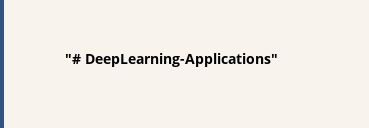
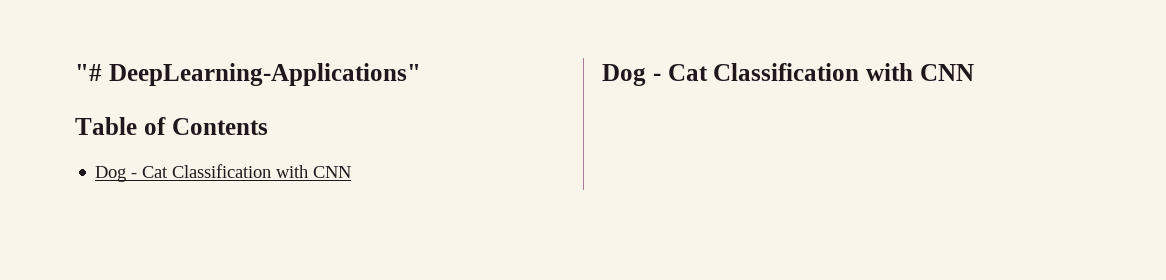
+ Table of Contents
+ Dog - Cat Classification with CNN
+ Dog - Cat Classification with CNN

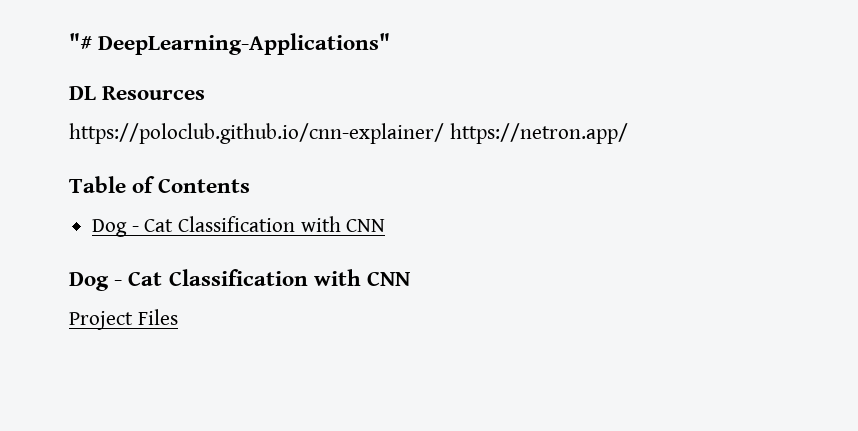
+ DL Resources
+ https://poloclub.github.io/cnn-explainer/ https://netron.app/
+ Project Files

